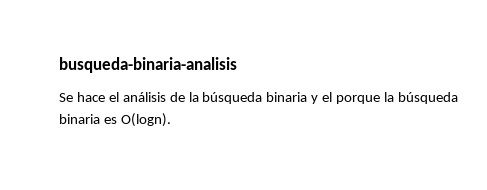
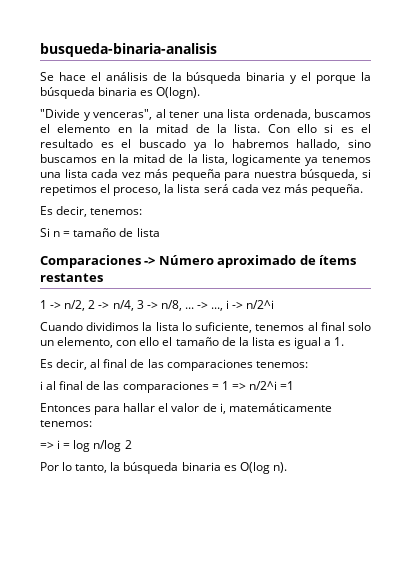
+ "Divide y venceras", al tener una lista ordenada, buscamos el elemento en la mitad de la lista. Con ello si es el resultado es el buscado ya lo habremos hallado, sino buscamos en la mitad de la lista, logicamente ya tenemos una lista cada vez más pequeña para nuestra búsqueda, si repetimos el proceso, la lista será cada vez más pequeña.
+ Es decir, tenemos:
+ Si n = tamaño de lista
+ Comparaciones -> Número aproximado de ítems restantes
+ 1 -> n/2, 2 -> n/4, 3 -> n/8, ... -> ..., i -> n/2^i
+ Cuando dividimos la lista lo suficiente, tenemos al final solo un elemento, con ello el tamaño de la lista es igual a 1.
+ Es decir, al final de las comparaciones tenemos:
+ i al final de las comparaciones = 1 => n/2^i =1
+ Entonces para hallar el valor de i, matemáticamente tenemos:
+ => i = log n/log 2
+ Por lo tanto, la búsqueda binaria es O(log n).

